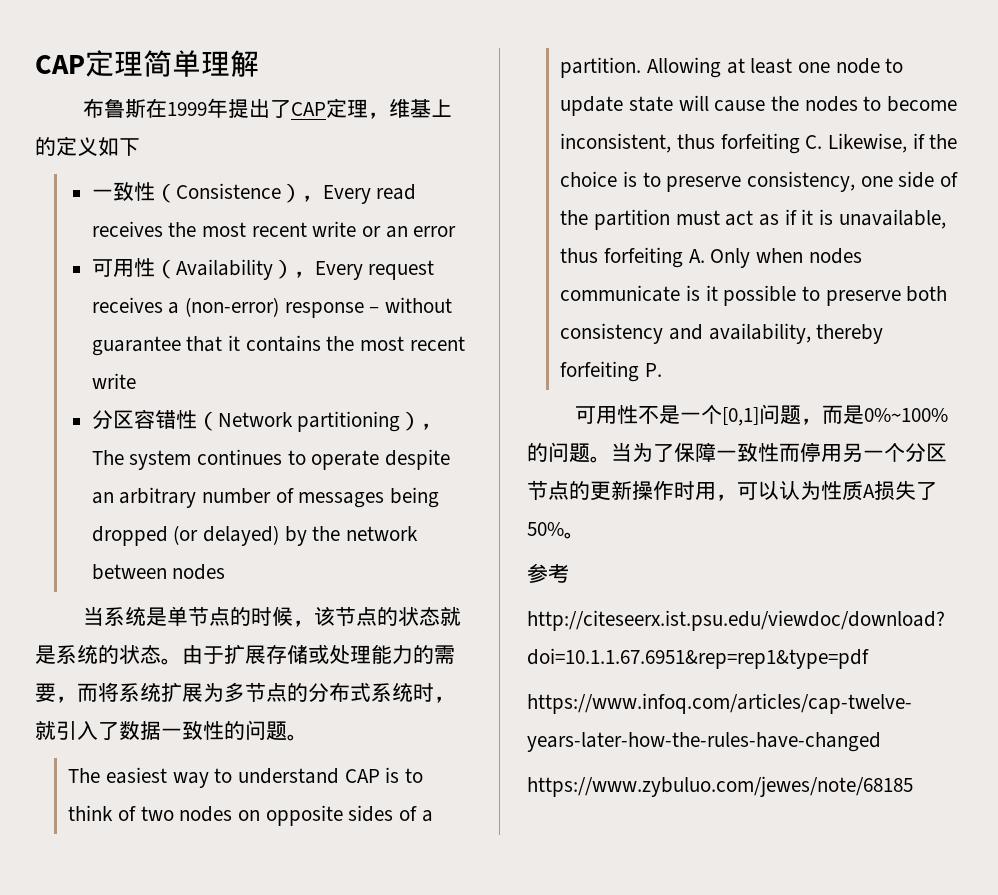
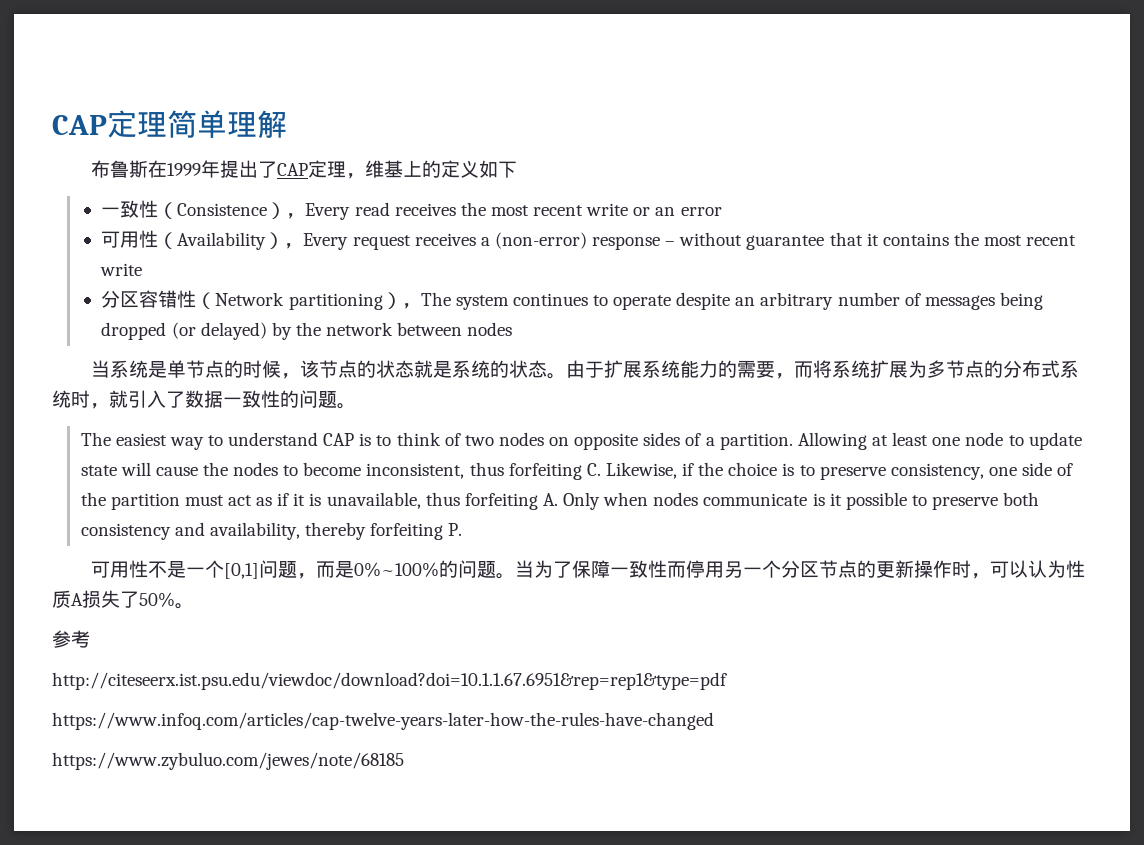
- 由于扩展存储或处理能力的需要，而将系统扩展为多节点的分布式系统时，就引入了数据一致性的问题。
+ 由于扩展系统能力的需要，而将系统扩展为多节点的分布式系统时，就引入了数据一致性的问题。
- 当为了保障一致性而停用另一个分区节点的更新操作时用，可以认为性质A损失了50%。
+ 当为了保障一致性而停用另一个分区节点的更新操作时，可以认为性质A损失了50%。

